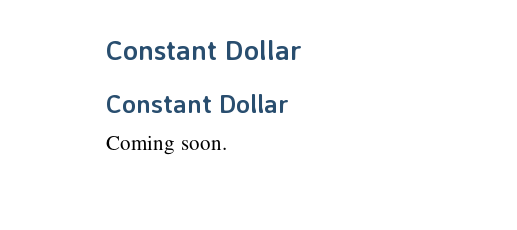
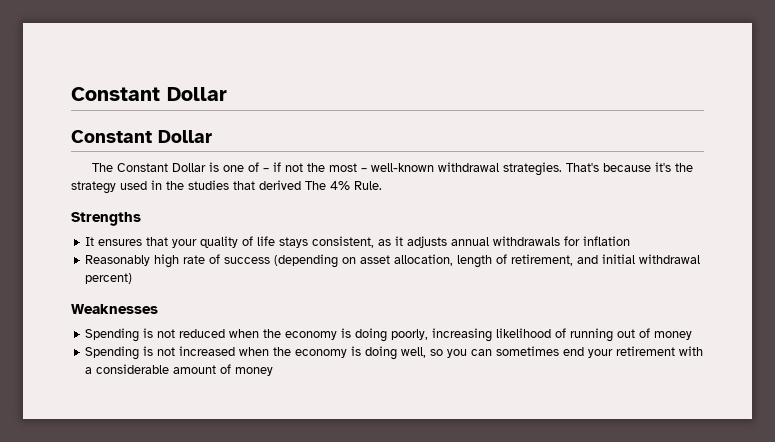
- Coming soon.
+ The Constant Dollar is one of – if not the most – well-known withdrawal strategies. That's because it's the strategy used in the studies that derived The 4% Rule.
+ Strengths
+ It ensures that your quality of life stays consistent, as it adjusts annual withdrawals for inflation
+ Reasonably high rate of success (depending on asset allocation, length of retirement, and initial withdrawal percent)
+ Weaknesses
+ Spending is not reduced when the economy is doing poorly, increasing likelihood of running out of money
+ Spending is not increased when the economy is doing well, so you can sometimes end your retirement with a considerable amount of money

